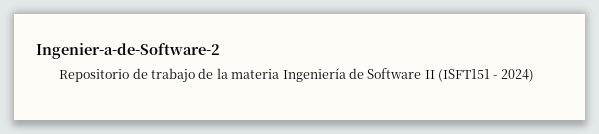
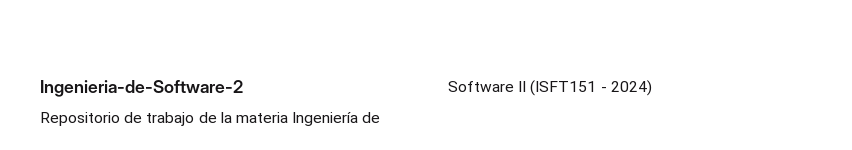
- Ingenier-a-de-Software-2
+ Ingenieria-de-Software-2

